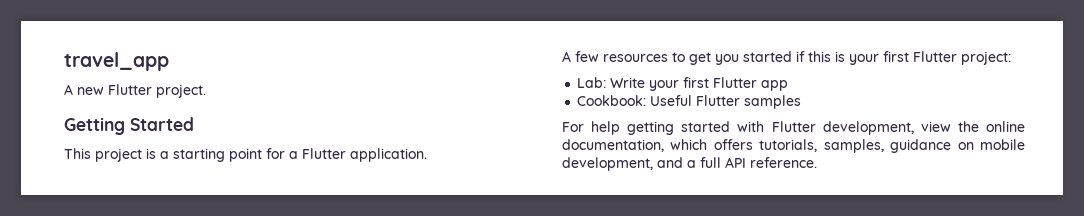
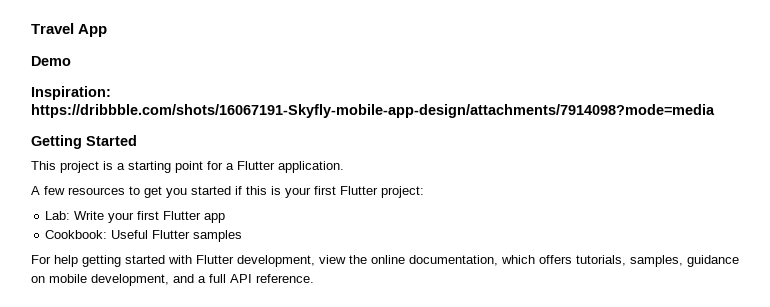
- travel_app
- A new Flutter project.
+ Travel App
+ Demo
+ Inspiration: https://dribbble.com/shots/16067191-Skyfly-mobile-app-design/attachments/7914098?mode=media

